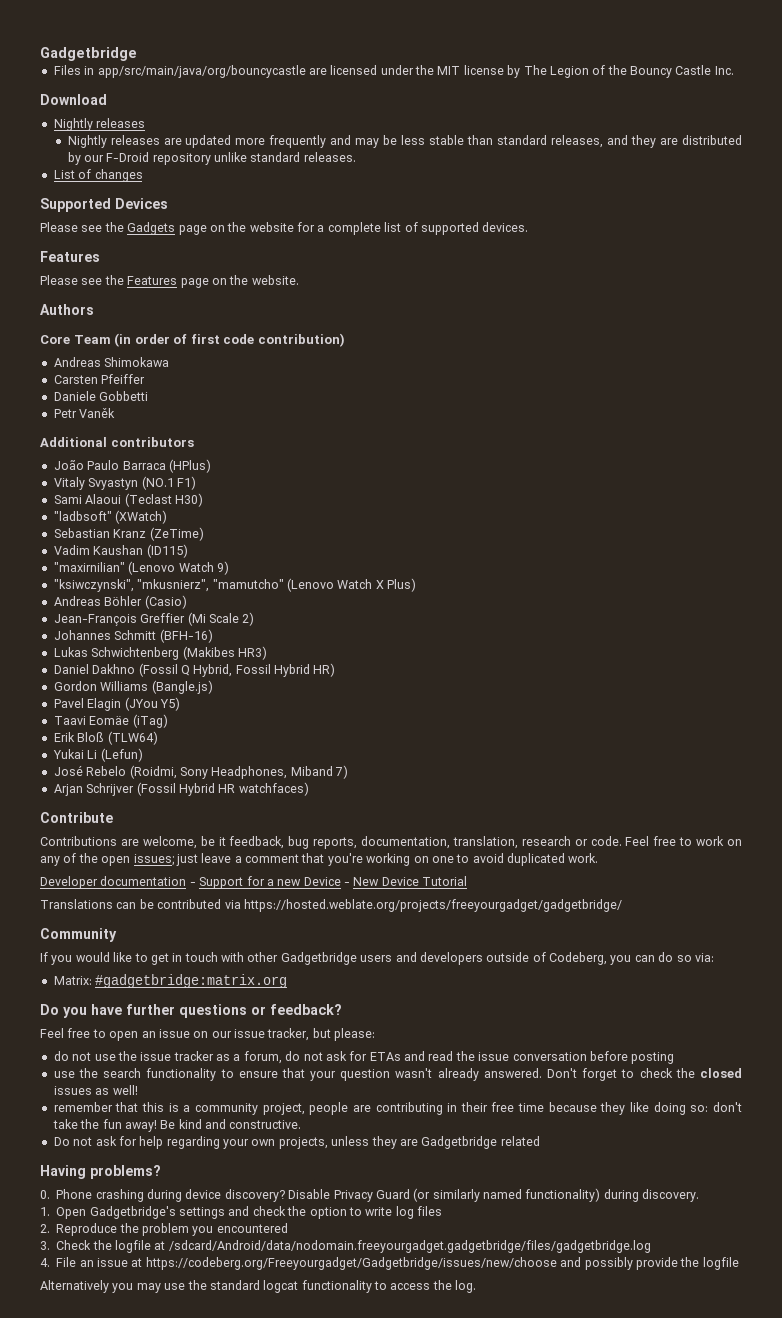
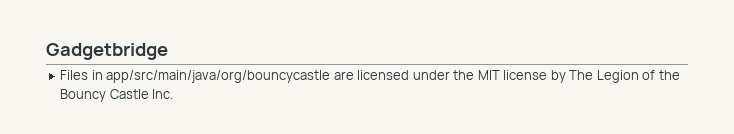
- Download
- Nightly releases
- Nightly releases are updated more frequently and may be less stable than standard releases, and they are distributed by our F-Droid repository unlike standard releases.
- List of changes
- Supported Devices
- Please see the Gadgets page on the website for a complete list of supported devices.
- Features
- Please see the Features page on the website.
- Authors
- Core Team (in order of first code contribution)
- Andreas Shimokawa
- Carsten Pfeiffer
- Daniele Gobbetti
- Petr Vaněk
- Additional contributors
- João Paulo Barraca (HPlus)
- Vitaly Svyastyn (NO.1 F1)
- Sami Alaoui (Teclast H30)
- "ladbsoft" (XWatch)
- Sebastian Kranz (ZeTime)
- Vadim Kaushan (ID115)
- "maxirnilian" (Lenovo Watch 9)
- "ksiwczynski", "mkusnierz", "mamutcho" (Lenovo Watch X Plus)
- Andreas Böhler (Casio)
- Jean-François Greffier (Mi Scale 2)
- Johannes Schmitt (BFH-16)
- Lukas Schwichtenberg (Makibes HR3)
- Daniel Dakhno (Fossil Q Hybrid, Fossil Hybrid HR)
- Gordon Williams (Bangle.js)
- Pavel Elagin (JYou Y5)
- Taavi Eomäe (iTag)
- Erik Bloß (TLW64)
- Yukai Li (Lefun)
- José Rebelo (Roidmi, Sony Headphones, Miband 7)
- Arjan Schrijver (Fossil Hybrid HR watchfaces)
- Contribute
- Contributions are welcome, be it feedback, bug reports, documentation, translation, research or code. Feel free to work on any of the open issues; just leave a comment that you're working on one to avoid duplicated work.
- Developer documentation - Support for a new Device - New Device Tutorial
- Translations can be contributed via https://hosted.weblate.org/projects/freeyourgadget/gadgetbridge/
- Community
- If you would like to get in touch with other Gadgetbridge users and developers outside of Codeberg, you can do so via:
- Matrix: #gadgetbridge:matrix.org
- Do you have further questions or feedback?
- Feel free to open an issue on our issue tracker, but please:
- do not use the issue tracker as a forum, do not ask for ETAs and read the issue conversation before posting
- use the search functionality to ensure that your question wasn't already answered. Don't forget to check the closed issues as well!
- remember that this is a community project, people are contributing in their free time because they like doing so: don't take the fun away! Be kind and constructive.
- Do not ask for help regarding your own projects, unless they are Gadgetbridge related
- Having problems?
- 0. Phone crashing during device discovery? Disable Privacy Guard (or similarly named functionality) during discovery.
- 1. Open Gadgetbridge's settings and check the option to write log files
- 2. Reproduce the problem you encountered
- 3. Check the logfile at /sdcard/Android/data/nodomain.freeyourgadget.gadgetbridge/files/gadgetbridge.log
- 4. File an issue at https://codeberg.org/Freeyourgadget/Gadgetbridge/issues/new/choose and possibly provide the logfile
- Alternatively you may use the standard logcat functionality to access the log.

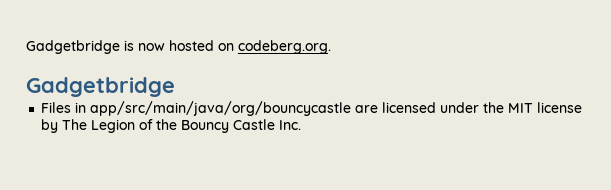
+ Gadgetbridge is now hosted on codeberg.org.

